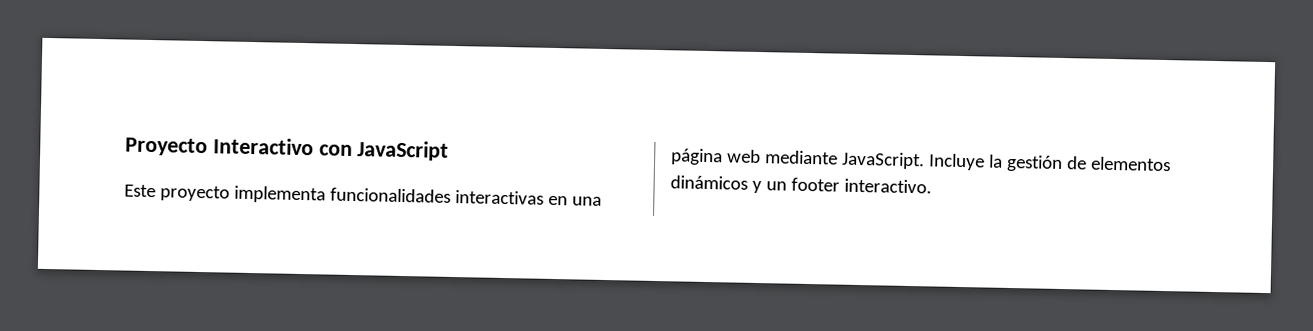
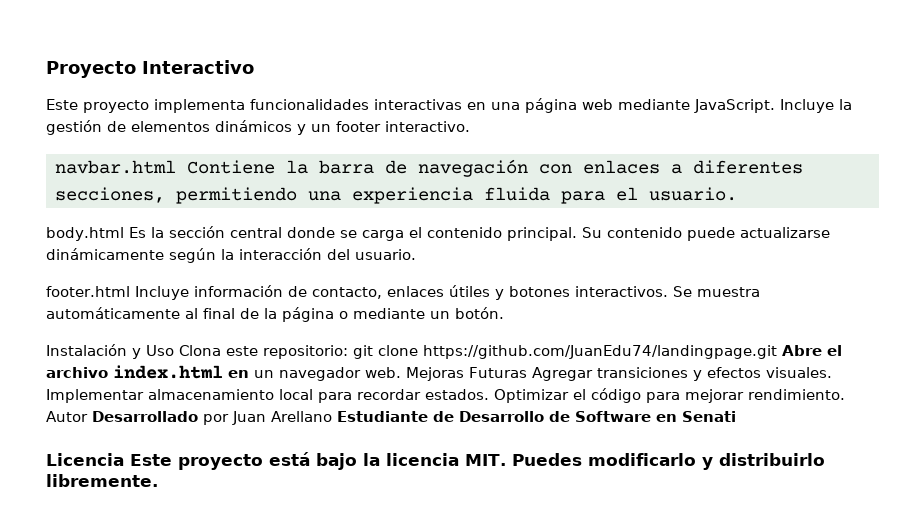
- Proyecto Interactivo con JavaScript
+ Proyecto Interactivo
+ navbar.html Contiene la barra de navegación con enlaces a diferentes secciones, permitiendo una experiencia fluida para el usuario.
+ body.html Es la sección central donde se carga el contenido principal. Su contenido puede actualizarse dinámicamente según la interacción del usuario.
+ footer.html Incluye información de contacto, enlaces útiles y botones interactivos. Se muestra automáticamente al final de la página o mediante un botón.
+ Instalación y Uso Clona este repositorio: git clone https://github.com/JuanEdu74/landingpage.git Abre el archivo index.html en un navegador web. Mejoras Futuras Agregar transiciones y efectos visuales. Implementar almacenamiento local para recordar estados. Optimizar el código para mejorar rendimiento. Autor Desarrollado por Juan Arellano Estudiante de Desarrollo de Software en Senati
+ Licencia Este proyecto está bajo la licencia MIT. Puedes modificarlo y distribuirlo libremente.

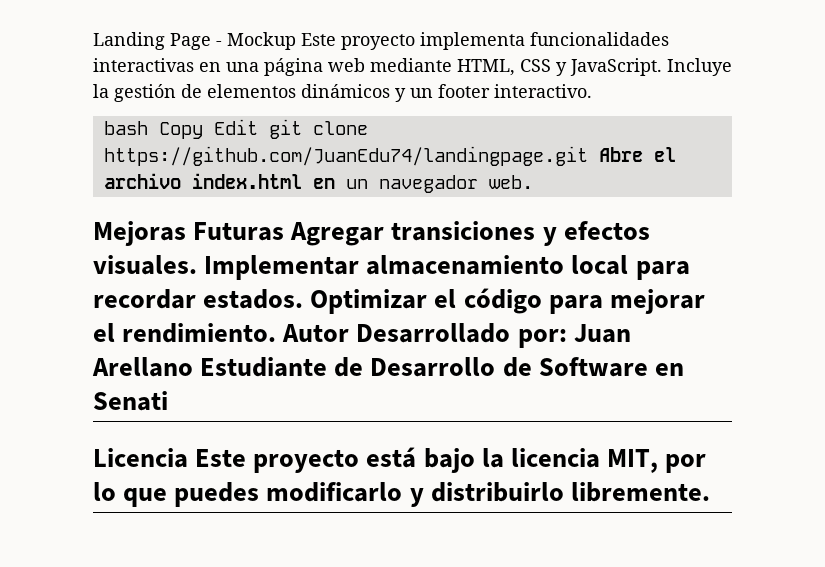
- Proyecto Interactivo
- Este proyecto implementa funcionalidades interactivas en una página web mediante JavaScript.
+ Landing Page - Mockup Este proyecto implementa funcionalidades interactivas en una página web mediante HTML, CSS y JavaScript.
- navbar.html Contiene la barra de navegación con enlaces a diferentes secciones, permitiendo una experiencia fluida para el usuario.
- body.html Es la sección central donde se carga el contenido principal. Su contenido puede actualizarse dinámicamente según la interacción del usuario.
- footer.html Incluye información de contacto, enlaces útiles y botones interactivos. Se muestra automáticamente al final de la página o mediante un botón.
- Instalación y Uso Clona este repositorio: git clone https://github.com/JuanEdu74/landingpage.git Abre el archivo index.html en un navegador web. Mejoras Futuras Agregar transiciones y efectos visuales.
+ bash Copy Edit git clone https://github.com/JuanEdu74/landingpage.git Abre el archivo index.html en un navegador web.
+ Mejoras Futuras Agregar transiciones y efectos visuales.
- Optimizar el código para mejorar rendimiento.
+ Optimizar el código para mejorar el rendimiento.
- Autor Desarrollado por Juan Arellano Estudiante de Desarrollo de Software en Senati
+ Autor Desarrollado por: Juan Arellano Estudiante de Desarrollo de Software en Senati
- Licencia Este proyecto está bajo la licencia MIT. Puedes modificarlo y distribuirlo libremente.
+ Licencia Este proyecto está bajo la licencia MIT, por lo que puedes modificarlo y distribuirlo libremente.

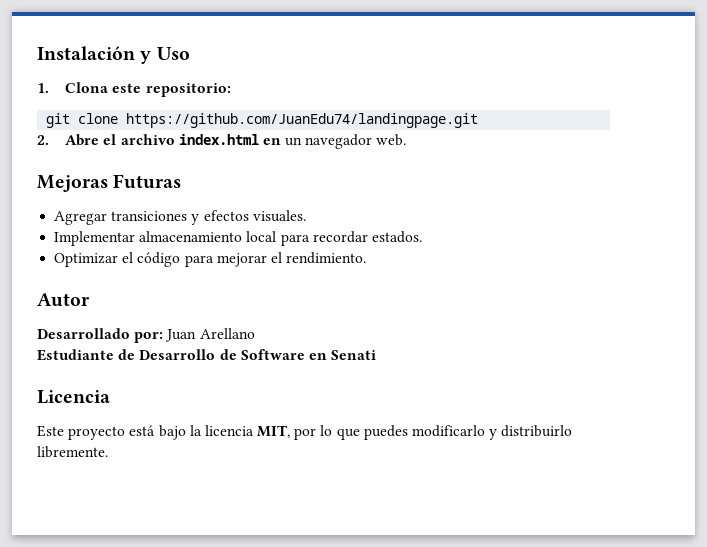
- Landing Page - Mockup Este proyecto implementa funcionalidades interactivas en una página web mediante HTML, CSS y JavaScript. Incluye la gestión de elementos dinámicos y un footer interactivo.
- bash Copy Edit git clone https://github.com/JuanEdu74/landingpage.git Abre el archivo index.html en un navegador web.
+ Instalación y Uso
+ 1. Clona este repositorio:
+ git clone https://github.com/JuanEdu74/landingpage.git
+ 2. Abre el archivo index.html en un navegador web.
- Mejoras Futuras Agregar transiciones y efectos visuales. Implementar almacenamiento local para recordar estados. Optimizar el código para mejorar el rendimiento. Autor Desarrollado por: Juan Arellano Estudiante de Desarrollo de Software en Senati
+ Mejoras Futuras
+ Agregar transiciones y efectos visuales.
+ Implementar almacenamiento local para recordar estados.
+ Optimizar el código para mejorar el rendimiento.
+ Autor
+ Desarrollado por: Juan Arellano
+ Estudiante de Desarrollo de Software en Senati
- Licencia Este proyecto está bajo la licencia MIT, por lo que puedes modificarlo y distribuirlo libremente.
+ Licencia
+ Este proyecto está bajo la licencia MIT, por lo que puedes modificarlo y distribuirlo libremente.

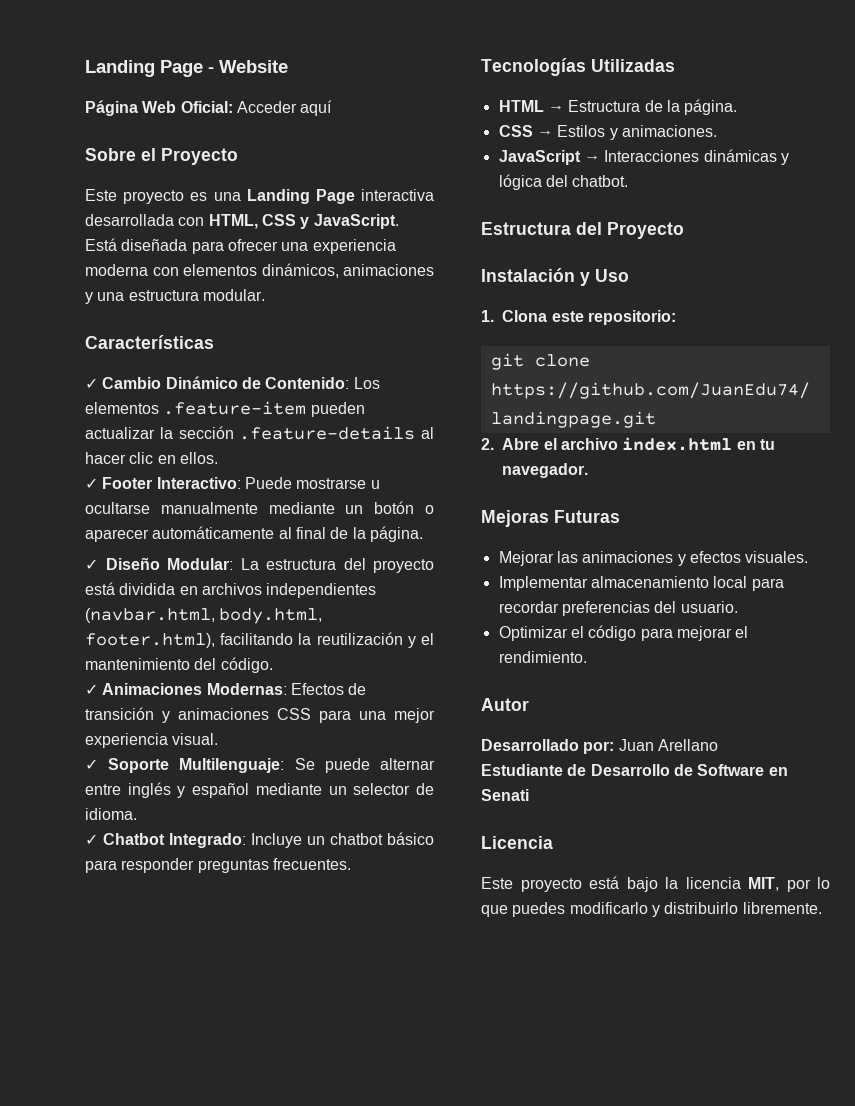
+ Landing Page - Website
+ Página Web Oficial: Acceder aquí
+ Sobre el Proyecto
+ Este proyecto es una Landing Page interactiva desarrollada con HTML, CSS y JavaScript. Está diseñada para ofrecer una experiencia moderna con elementos dinámicos, animaciones y una estructura modular.
+ Características
+ ✓ Cambio Dinámico de Contenido: Los elementos .feature-item pueden actualizar la sección .feature-details al hacer clic en ellos.
+ ✓ Footer Interactivo: Puede mostrarse u ocultarse manualmente mediante un botón o aparecer automáticamente al final de la página.
+ ✓ Diseño Modular: La estructura del proyecto está dividida en archivos independientes (navbar.html, body.html, footer.html), facilitando la reutilización y el mantenimiento del código.
+ ✓ Animaciones Modernas: Efectos de transición y animaciones CSS para una mejor experiencia visual.
+ ✓ Soporte Multilenguaje: Se puede alternar entre inglés y español mediante un selector de idioma.
+ ✓ Chatbot Integrado: Incluye un chatbot básico para responder preguntas frecuentes.
+ Tecnologías Utilizadas
+ HTML → Estructura de la página.
+ CSS → Estilos y animaciones.
+ JavaScript → Interacciones dinámicas y lógica del chatbot.
+ Estructura del Proyecto
- 2. Abre el archivo index.html en un navegador web.
+ 2. Abre el archivo index.html en tu navegador.
- Agregar transiciones y efectos visuales.
+ Mejorar las animaciones y efectos visuales.
- Implementar almacenamiento local para recordar estados.
+ Implementar almacenamiento local para recordar preferencias del usuario.

